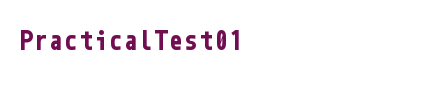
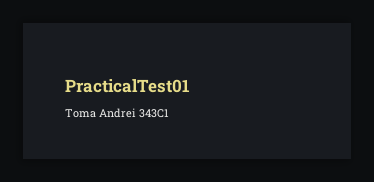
+ Toma Andrei 343C1

